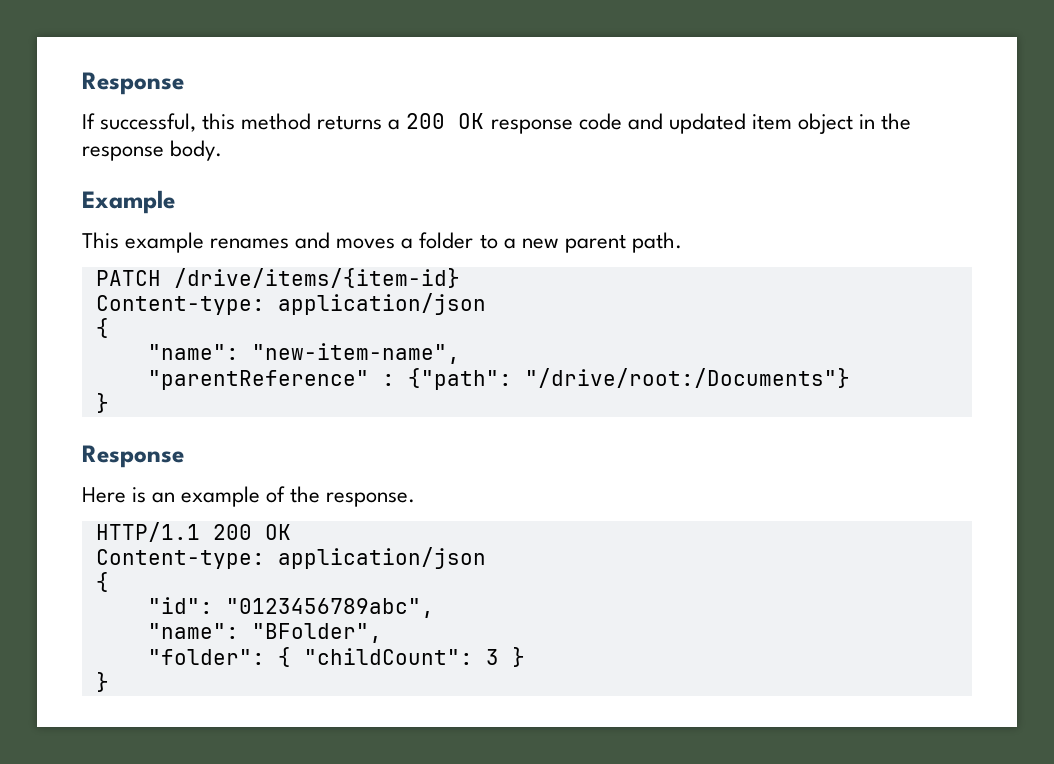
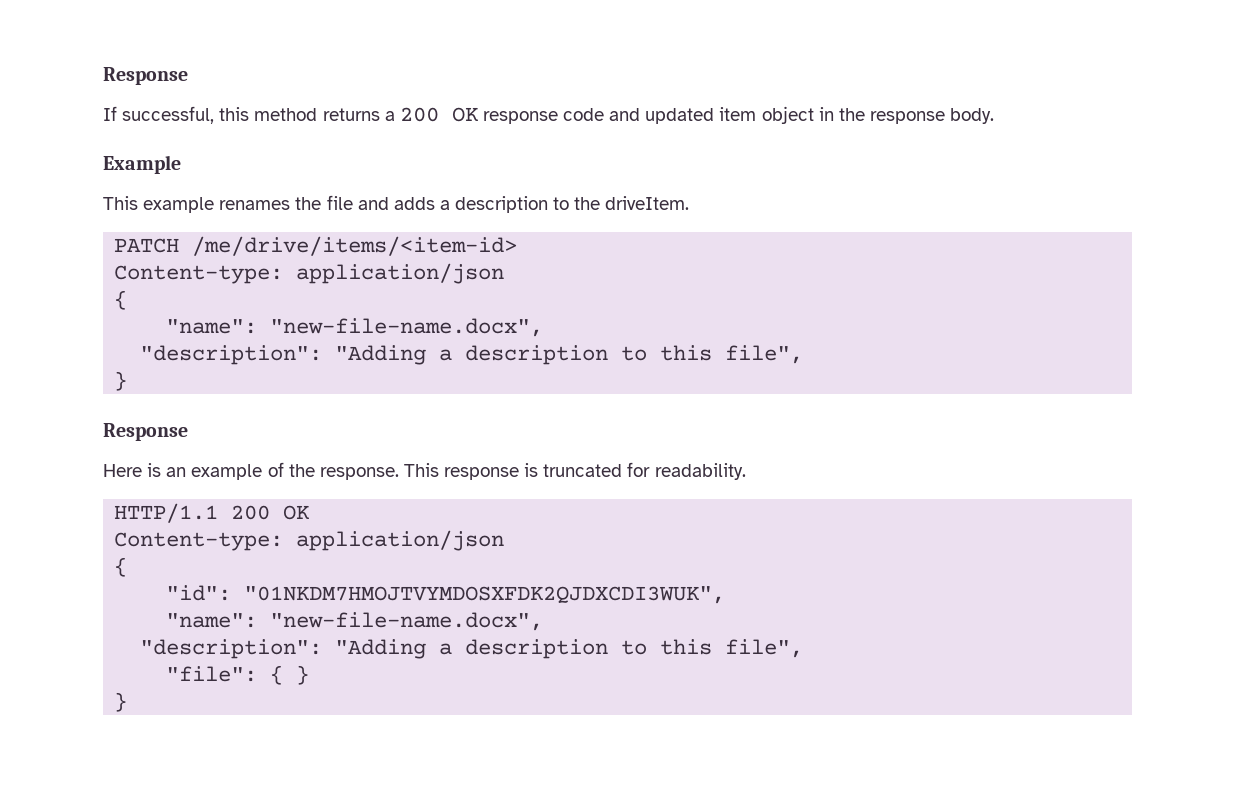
- This example renames and moves a folder to a new parent path.
+ This example renames the file and adds a description to the driveItem.
- PATCH /drive/items/{item-id}
+ PATCH /me/drive/items/<item-id>
  Content-type: application/json
  {
- "name": "new-item-name",
- "parentReference" : {"path": "/drive/root:/Documents"}
+ "name": "new-file-name.docx",
+ "description": "Adding a description to this file",
+ This response is truncated for readability.
- "id": "0123456789abc",
- "name": "BFolder",
- "folder": { "childCount": 3 }
+ "id": "01NKDM7HMOJTVYMDOSXFDK2QJDXCDI3WUK",
+ "name": "new-file-name.docx",
+ "description": "Adding a description to this file",
+ "file": { }

